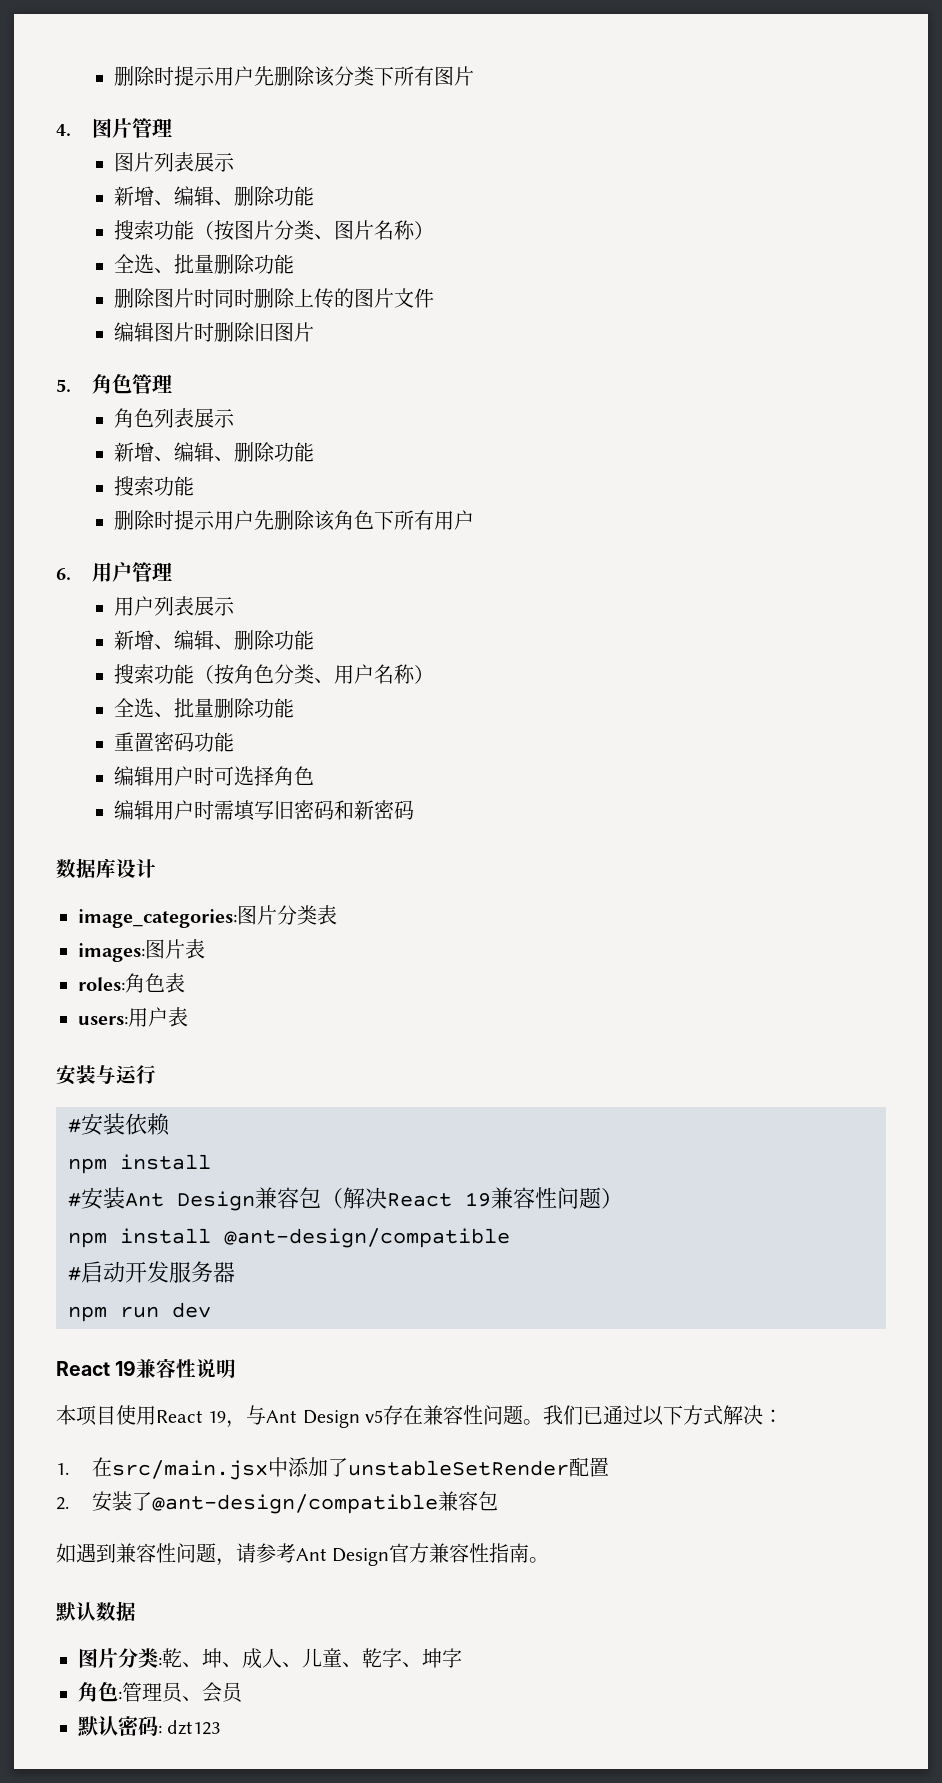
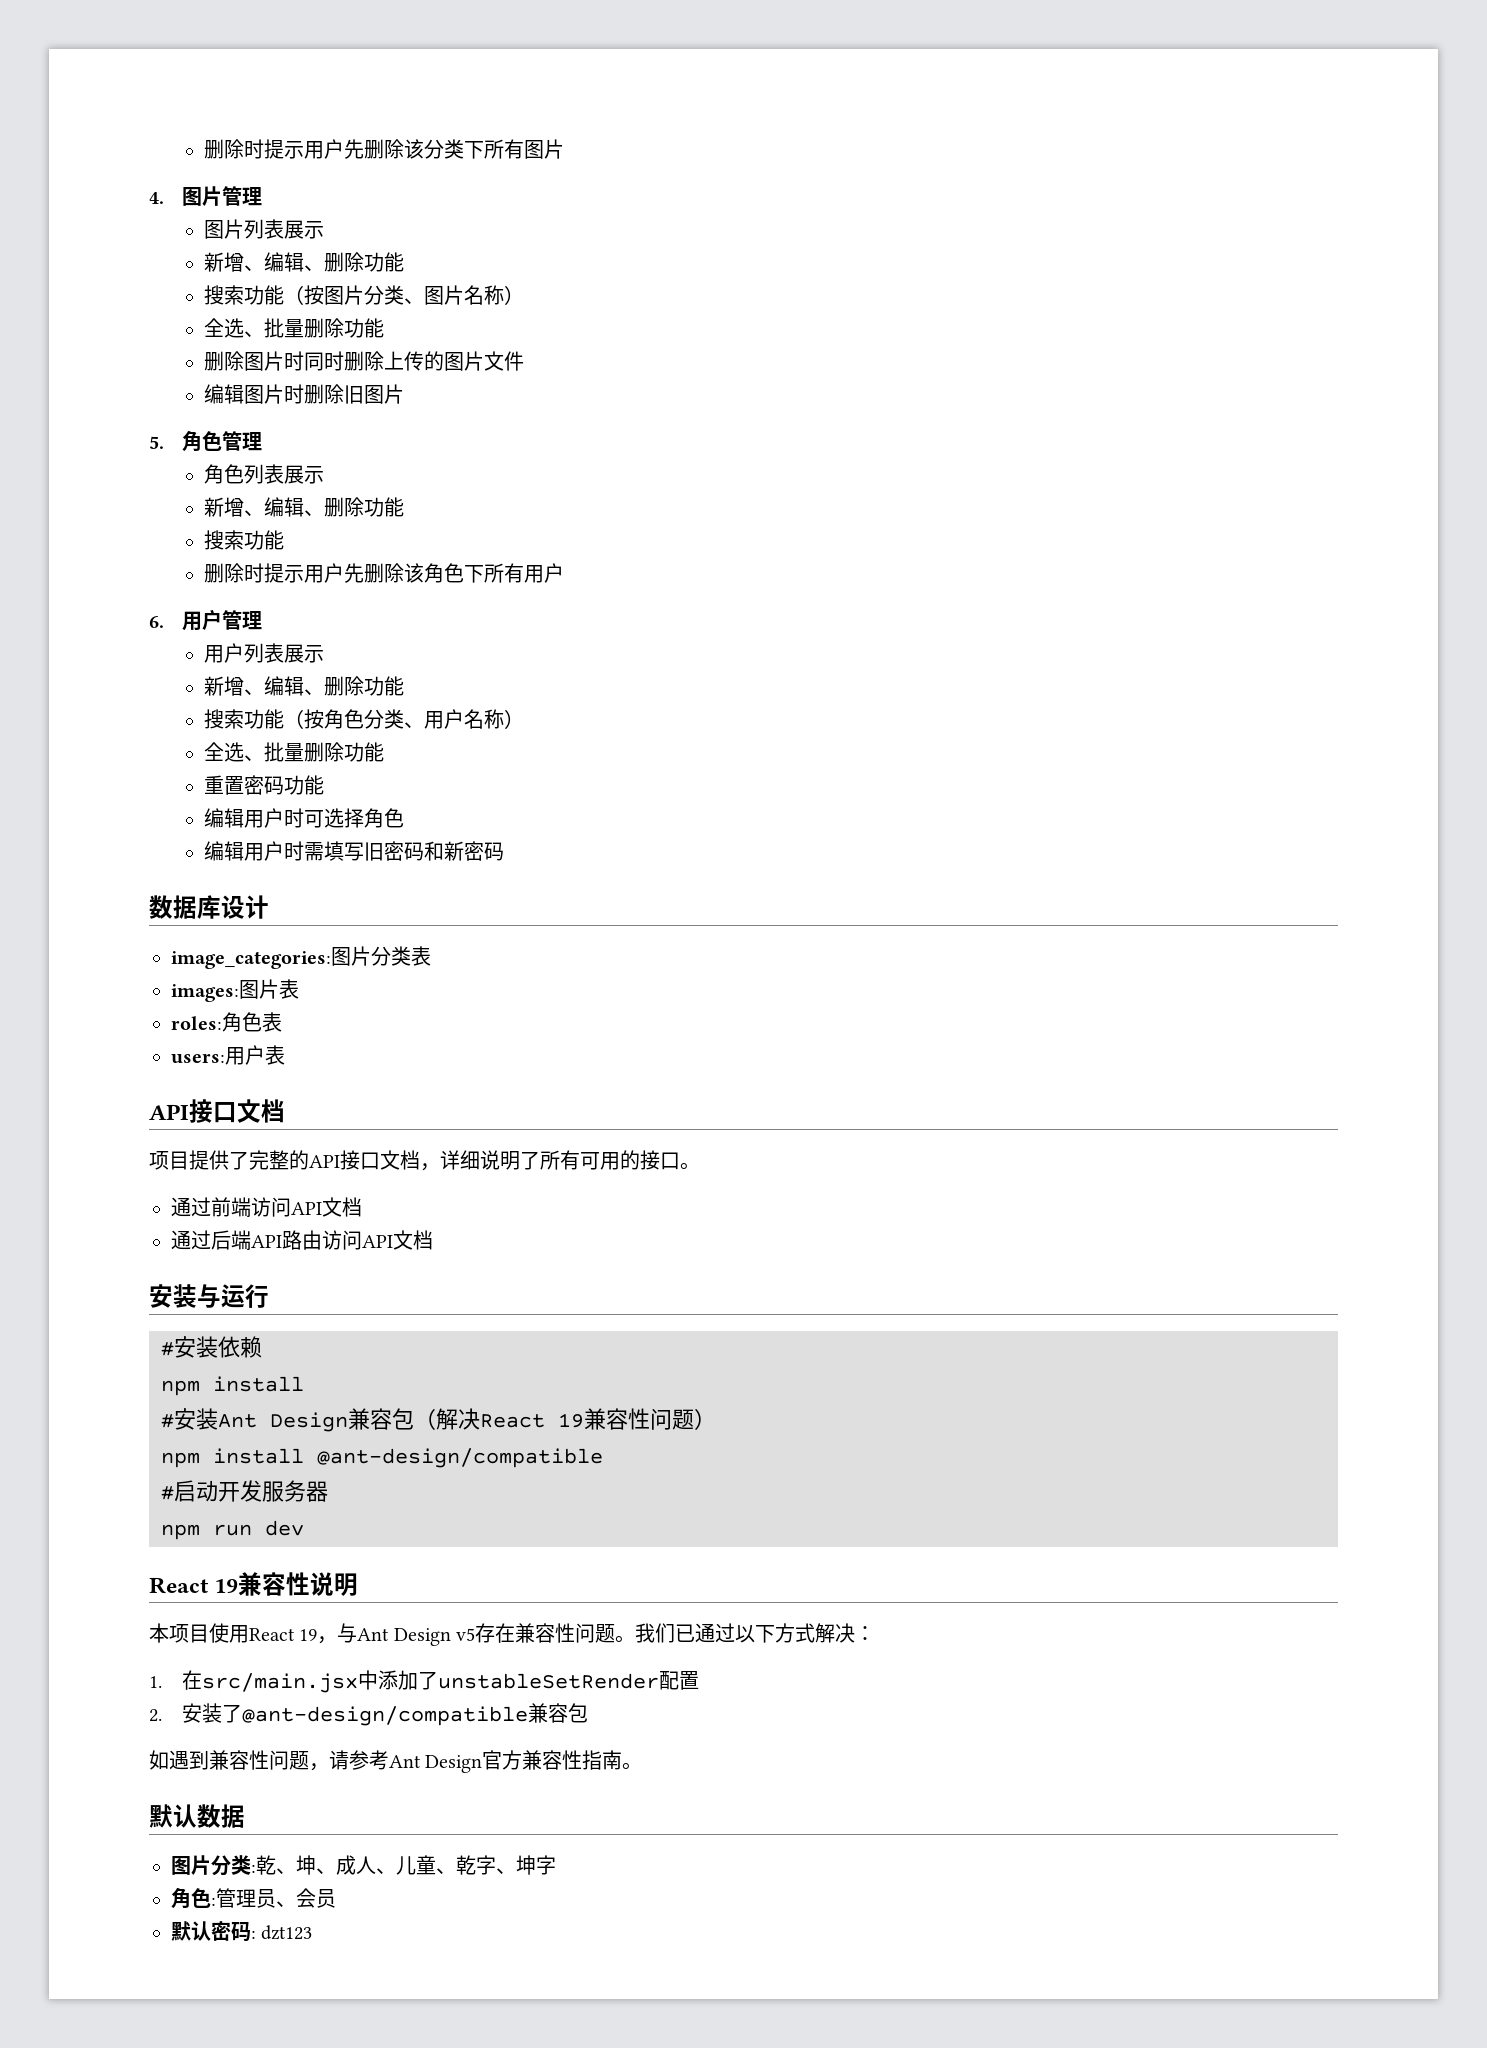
  users:用户表
+ API接口文档
+ 项目提供了完整的API接口文档，详细说明了所有可用的接口。
+ 通过前端访问API文档
+ 通过后端API路由访问API文档

